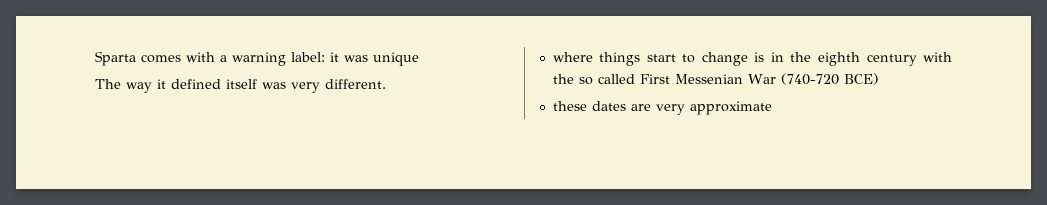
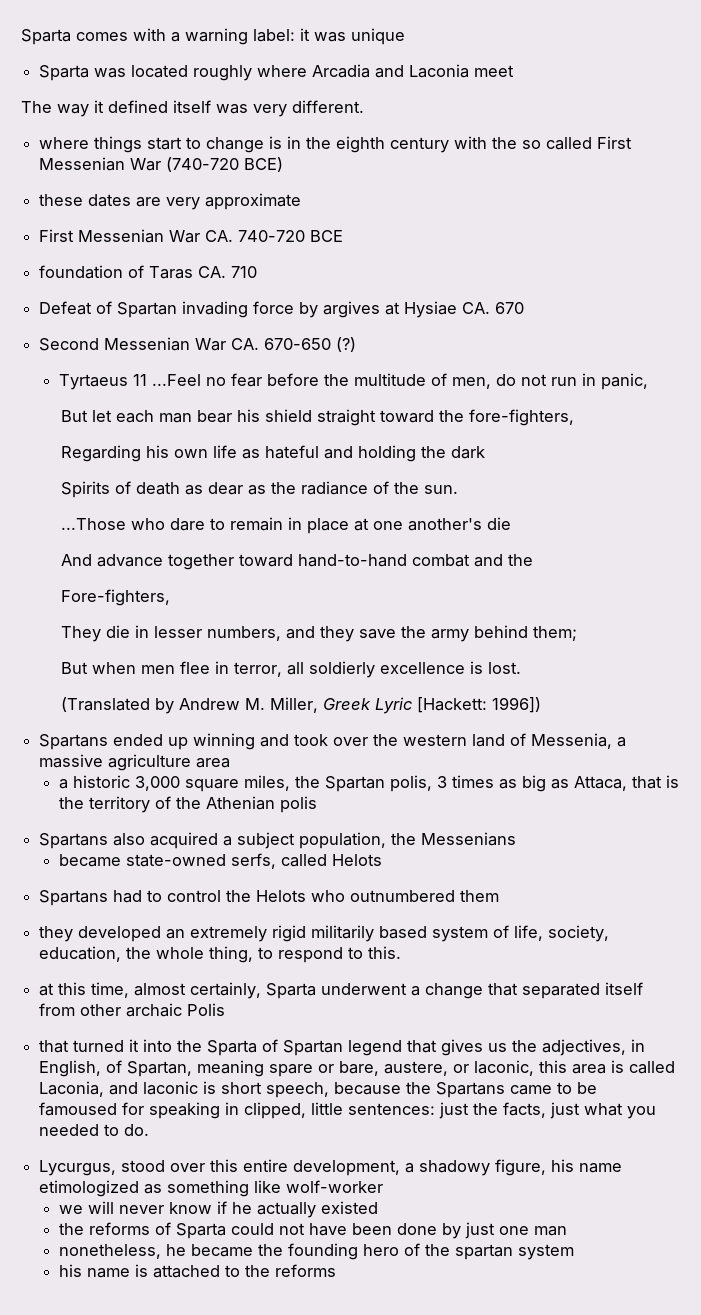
+ Sparta was located roughly where Arcadia and Laconia meet
+ First Messenian War CA. 740-720 BCE
+ foundation of Taras CA. 710
+ Defeat of Spartan invading force by argives at Hysiae CA. 670
+ Second Messenian War CA. 670-650 (?)
+ Tyrtaeus 11 ...Feel no fear before the multitude of men, do not run in panic,
+ But let each man bear his shield straight toward the fore-fighters,
+ Regarding his own life as hateful and holding the dark
+ Spirits of death as dear as the radiance of the sun.
+ ...Those who dare to remain in place at one another's die
+ And advance together toward hand-to-hand combat and the
+ Fore-fighters,
+ They die in lesser numbers, and they save the army behind them;
+ But when men flee in terror, all soldierly excellence is lost.
+ (Translated by Andrew M. Miller, Greek Lyric [Hackett: 1996])
+ Spartans ended up winning and took over the western land of Messenia, a massive agriculture area
+ a historic 3,000 square miles, the Spartan polis, 3 times as big as Attaca, that is the territory of the Athenian polis
+ Spartans also acquired a subject population, the Messenians
+ became state-owned serfs, called Helots
+ Spartans had to control the Helots who outnumbered them
+ they developed an extremely rigid militarily based system of life, society, education, the whole thing, to respond to this.
+ at this time, almost certainly, Sparta underwent a change that separated itself from other archaic Polis
+ that turned it into the Sparta of Spartan legend that gives us the adjectives, in English, of Spartan, meaning spare or bare, austere, or laconic, this area is called Laconia, and laconic is short speech, because the Spartans came to be famoused for speaking in clipped, little sentences: just the facts, just what you needed to do.
+ Lycurgus, stood over this entire development, a shadowy figure, his name etimologized as something like wolf-worker
+ we will never know if he actually existed
+ the reforms of Sparta could not have been done by just one man
+ nonetheless, he became the founding hero of the spartan system
+ his name is attached to the reforms

